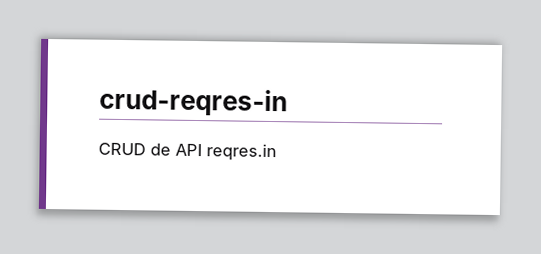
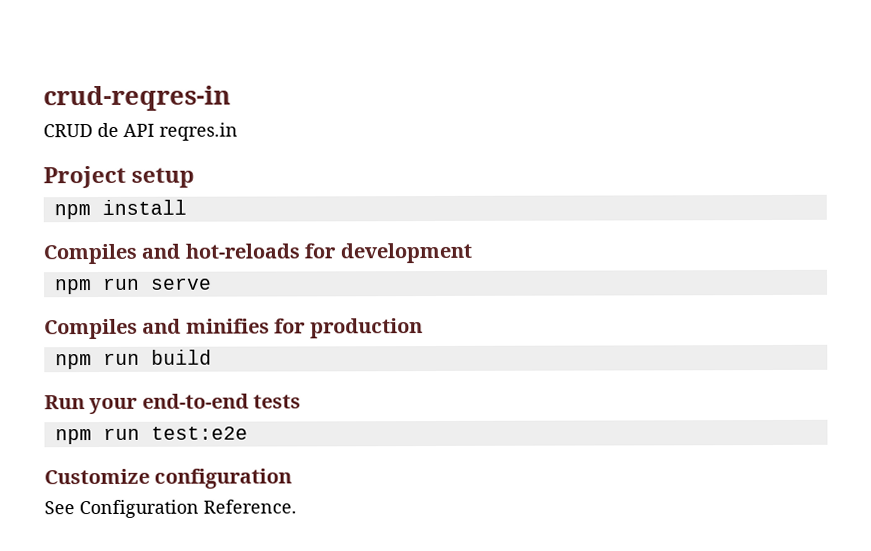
+ Project setup
+ npm install
+ Compiles and hot-reloads for development
+ npm run serve
+ Compiles and minifies for production
+ npm run build
+ Run your end-to-end tests
+ npm run test:e2e
+ Customize configuration
+ See Configuration Reference.

